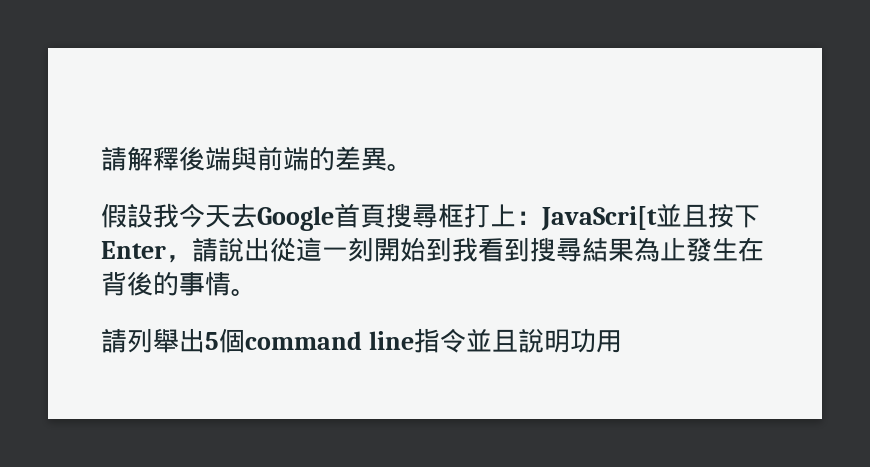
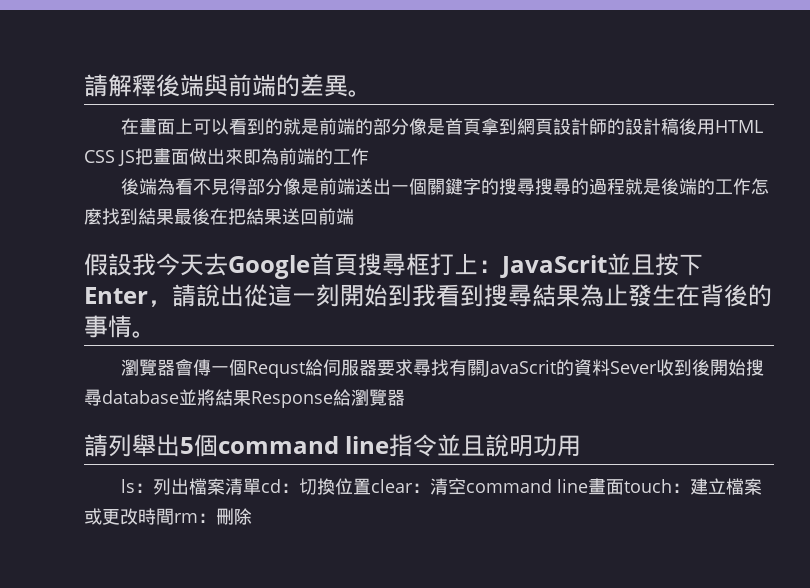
+ 在畫面上可以看到的就是前端的部分像是首頁拿到網頁設計師的設計稿後用HTML CSS JS把畫面做出來即為前端的工作
+ 後端為看不見得部分像是前端送出一個關鍵字的搜尋搜尋的過程就是後端的工作怎麼找到結果最後在把結果送回前端
- 假設我今天去Google首頁搜尋框打上：JavaScri[t並且按下Enter，請說出從這一刻開始到我看到搜尋結果為止發生在背後的事情。
+ 假設我今天去Google首頁搜尋框打上：JavaScrit並且按下Enter，請說出從這一刻開始到我看到搜尋結果為止發生在背後的事情。
+ 瀏覽器會傳一個Requst給伺服器要求尋找有關JavaScrit的資料Sever收到後開始搜尋database並將結果Response給瀏覽器
+ ls：列出檔案清單cd：切換位置clear：清空command line畫面touch：建立檔案或更改時間rm：刪除

